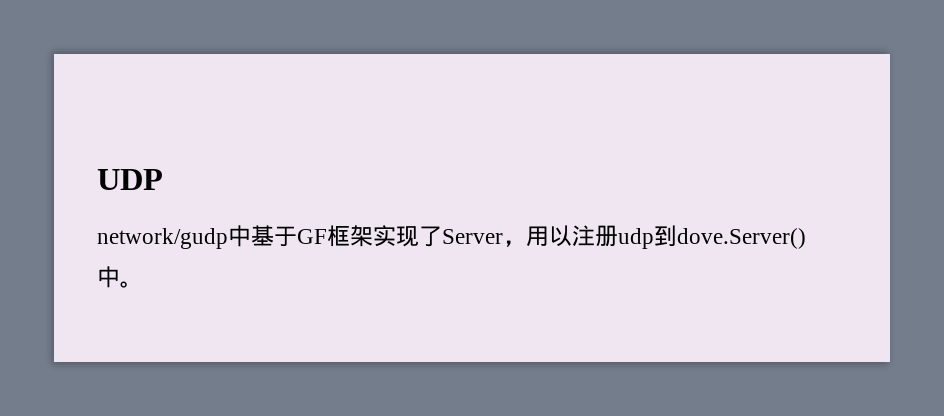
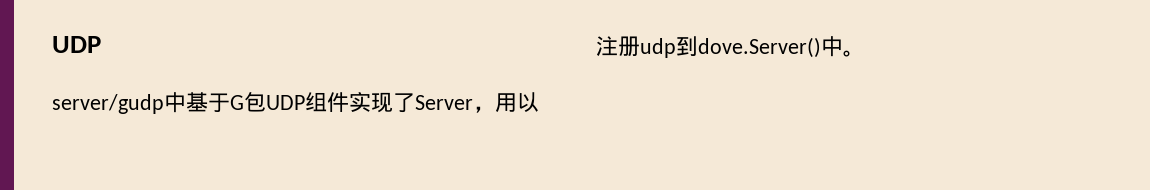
- network/gudp中基于GF框架实现了Server，用以注册udp到dove.Server()中。
+ server/gudp中基于G包UDP组件实现了Server，用以注册udp到dove.Server()中。

